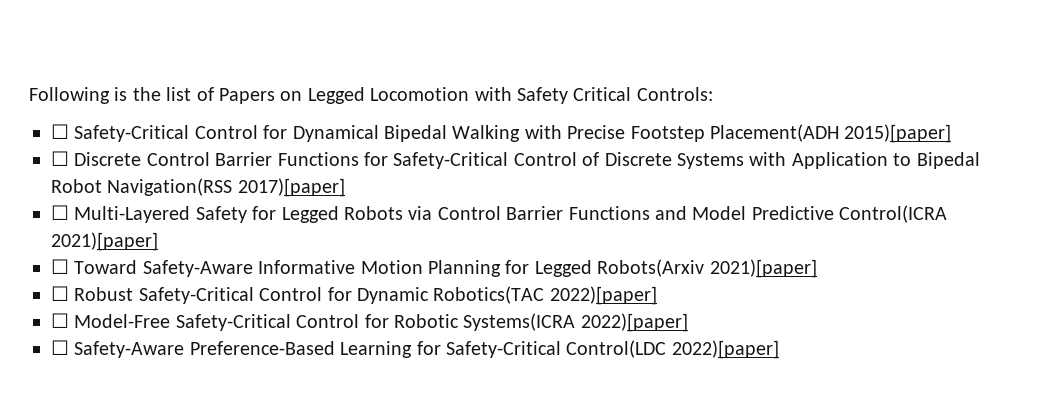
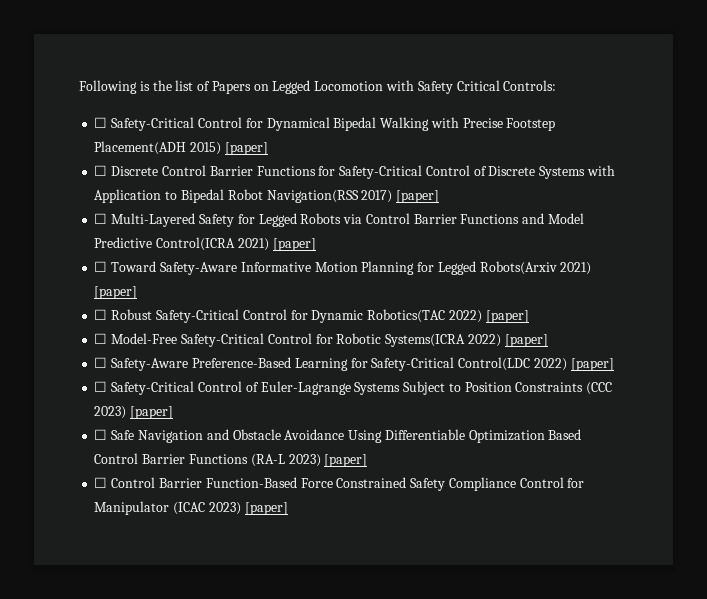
- ☐ Safety-Critical Control for Dynamical Bipedal Walking with Precise Footstep Placement(ADH 2015)[paper]
+ ☐ Safety-Critical Control for Dynamical Bipedal Walking with Precise Footstep Placement(ADH 2015) [paper]
- ☐ Discrete Control Barrier Functions for Safety-Critical Control of Discrete Systems with Application to Bipedal Robot Navigation(RSS 2017)[paper]
+ ☐ Discrete Control Barrier Functions for Safety-Critical Control of Discrete Systems with Application to Bipedal Robot Navigation(RSS 2017) [paper]
- ☐ Multi-Layered Safety for Legged Robots via Control Barrier Functions and Model Predictive Control(ICRA 2021)[paper]
+ ☐ Multi-Layered Safety for Legged Robots via Control Barrier Functions and Model Predictive Control(ICRA 2021) [paper]
- ☐ Toward Safety-Aware Informative Motion Planning for Legged Robots(Arxiv 2021)[paper]
+ ☐ Toward Safety-Aware Informative Motion Planning for Legged Robots(Arxiv 2021) [paper]
- ☐ Robust Safety-Critical Control for Dynamic Robotics(TAC 2022)[paper]
+ ☐ Robust Safety-Critical Control for Dynamic Robotics(TAC 2022) [paper]
- ☐ Model-Free Safety-Critical Control for Robotic Systems(ICRA 2022)[paper]
+ ☐ Model-Free Safety-Critical Control for Robotic Systems(ICRA 2022) [paper]
- ☐ Safety-Aware Preference-Based Learning for Safety-Critical Control(LDC 2022)[paper]
+ ☐ Safety-Aware Preference-Based Learning for Safety-Critical Control(LDC 2022) [paper]
+ ☐ Safety-Critical Control of Euler-Lagrange Systems Subject to Position Constraints (CCC 2023) [paper]
+ ☐ Safe Navigation and Obstacle Avoidance Using Differentiable Optimization Based Control Barrier Functions (RA-L 2023) [paper]
+ ☐ Control Barrier Function-Based Force Constrained Safety Compliance Control for Manipulator (ICAC 2023) [paper]

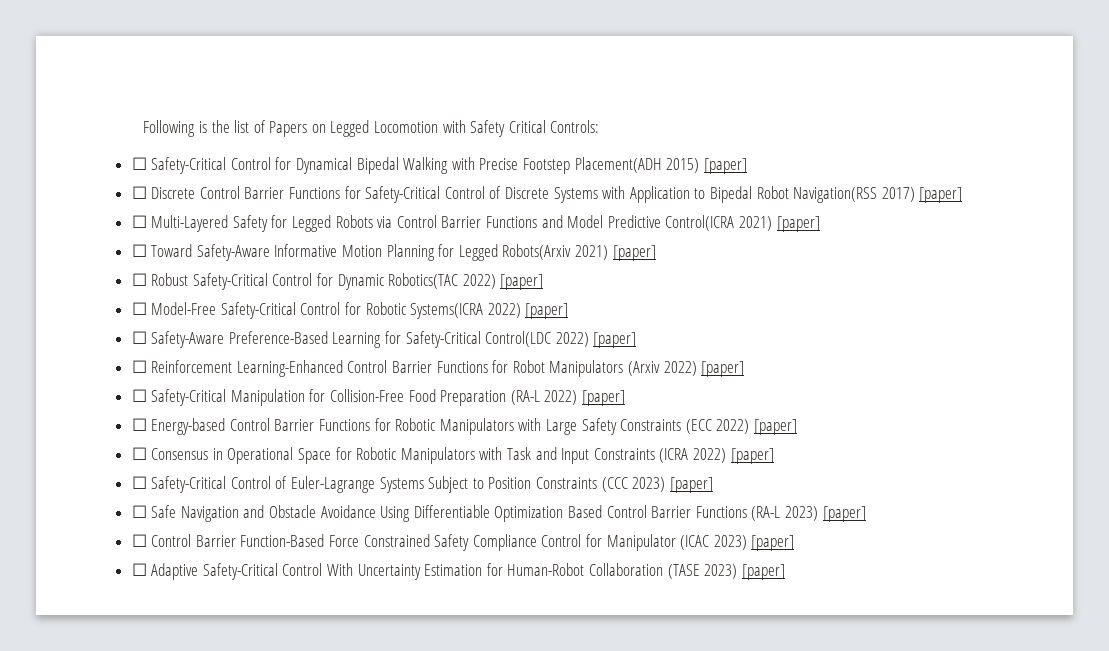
+ ☐ Reinforcement Learning-Enhanced Control Barrier Functions for Robot Manipulators (Arxiv 2022) [paper]
+ ☐ Safety-Critical Manipulation for Collision-Free Food Preparation (RA-L 2022) [paper]
+ ☐ Energy-based Control Barrier Functions for Robotic Manipulators with Large Safety Constraints (ECC 2022) [paper]
+ ☐ Consensus in Operational Space for Robotic Manipulators with Task and Input Constraints (ICRA 2022) [paper]
+ ☐ Adaptive Safety-Critical Control With Uncertainty Estimation for Human-Robot Collaboration (TASE 2023) [paper]

